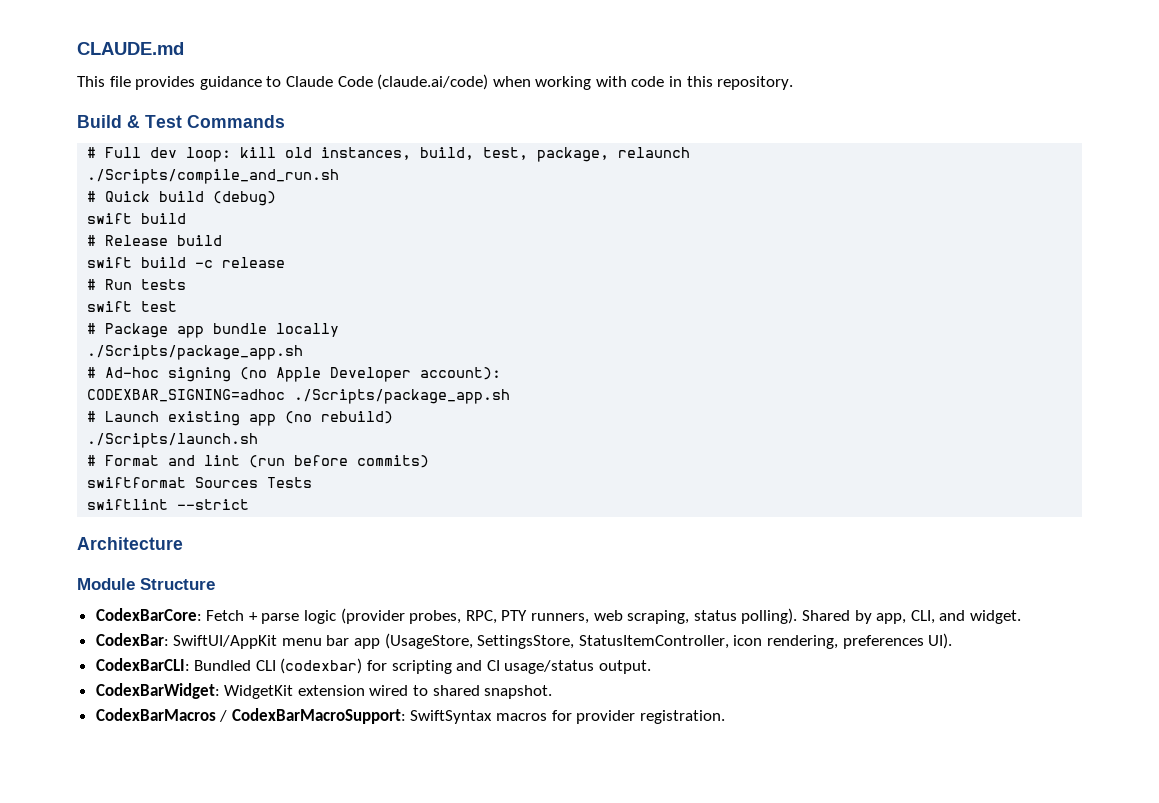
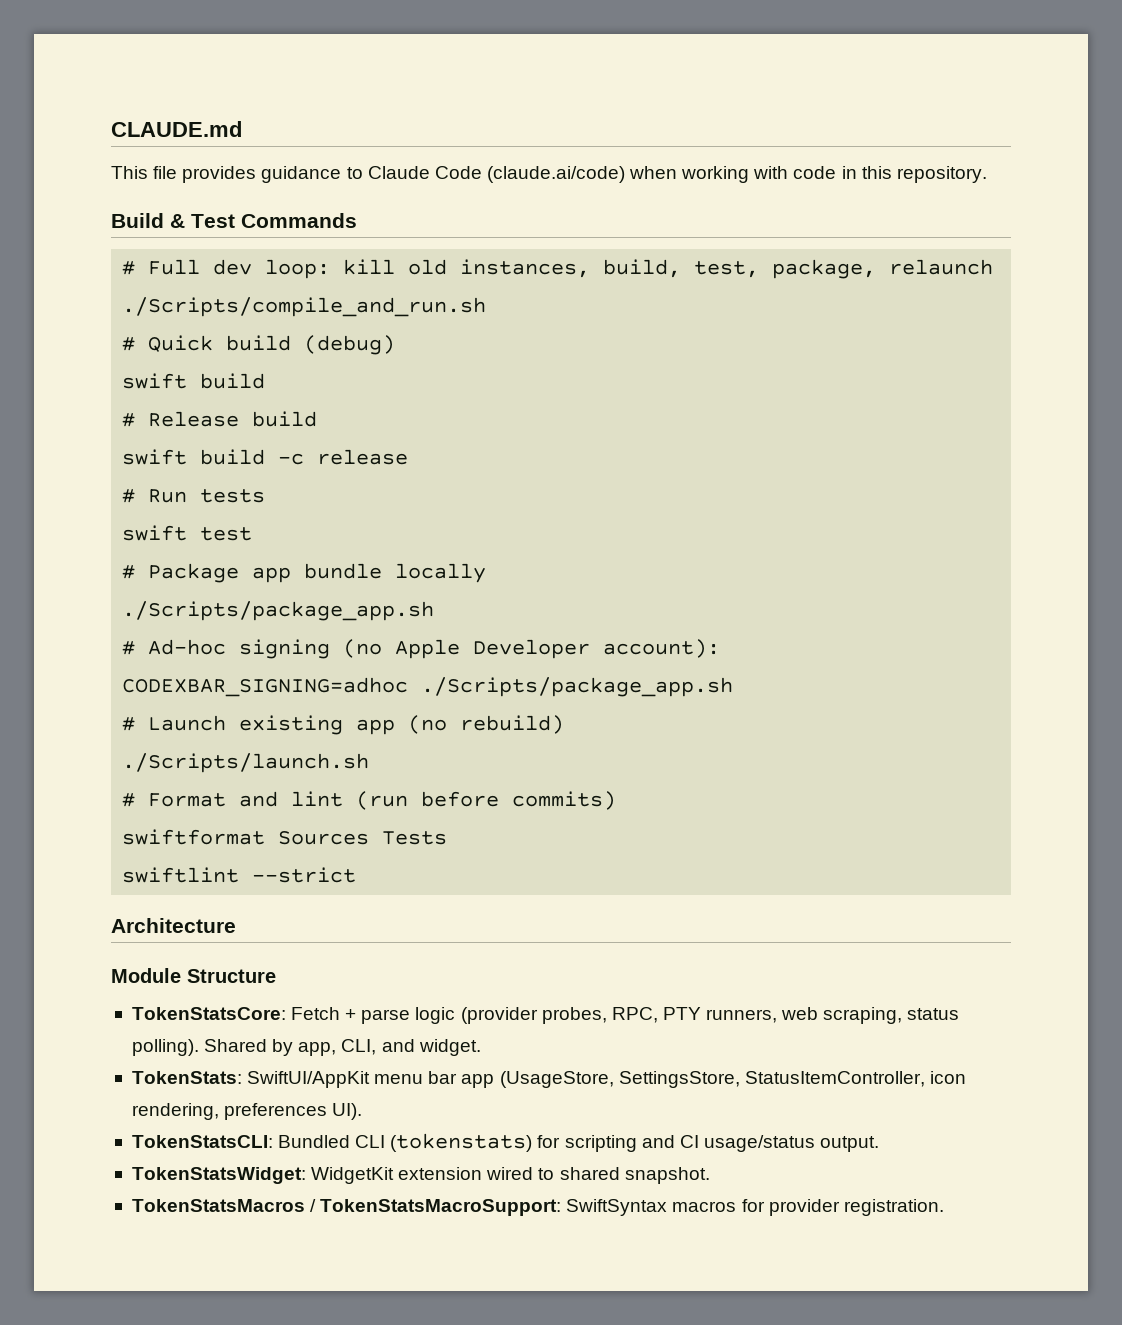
- CodexBarCore: Fetch + parse logic (provider probes, RPC, PTY runners, web scraping, status polling).
+ TokenStatsCore: Fetch + parse logic (provider probes, RPC, PTY runners, web scraping, status polling).
- CodexBar: SwiftUI/AppKit menu bar app (UsageStore, SettingsStore, StatusItemController, icon rendering, preferences UI).
+ TokenStats: SwiftUI/AppKit menu bar app (UsageStore, SettingsStore, StatusItemController, icon rendering, preferences UI).
- CodexBarCLI: Bundled CLI (codexbar) for scripting and CI usage/status output.
+ TokenStatsCLI: Bundled CLI (tokenstats) for scripting and CI usage/status output.
- CodexBarWidget: WidgetKit extension wired to shared snapshot.
+ TokenStatsWidget: WidgetKit extension wired to shared snapshot.
- CodexBarMacros / CodexBarMacroSupport: SwiftSyntax macros for provider registration.
+ TokenStatsMacros / TokenStatsMacroSupport: SwiftSyntax macros for provider registration.

